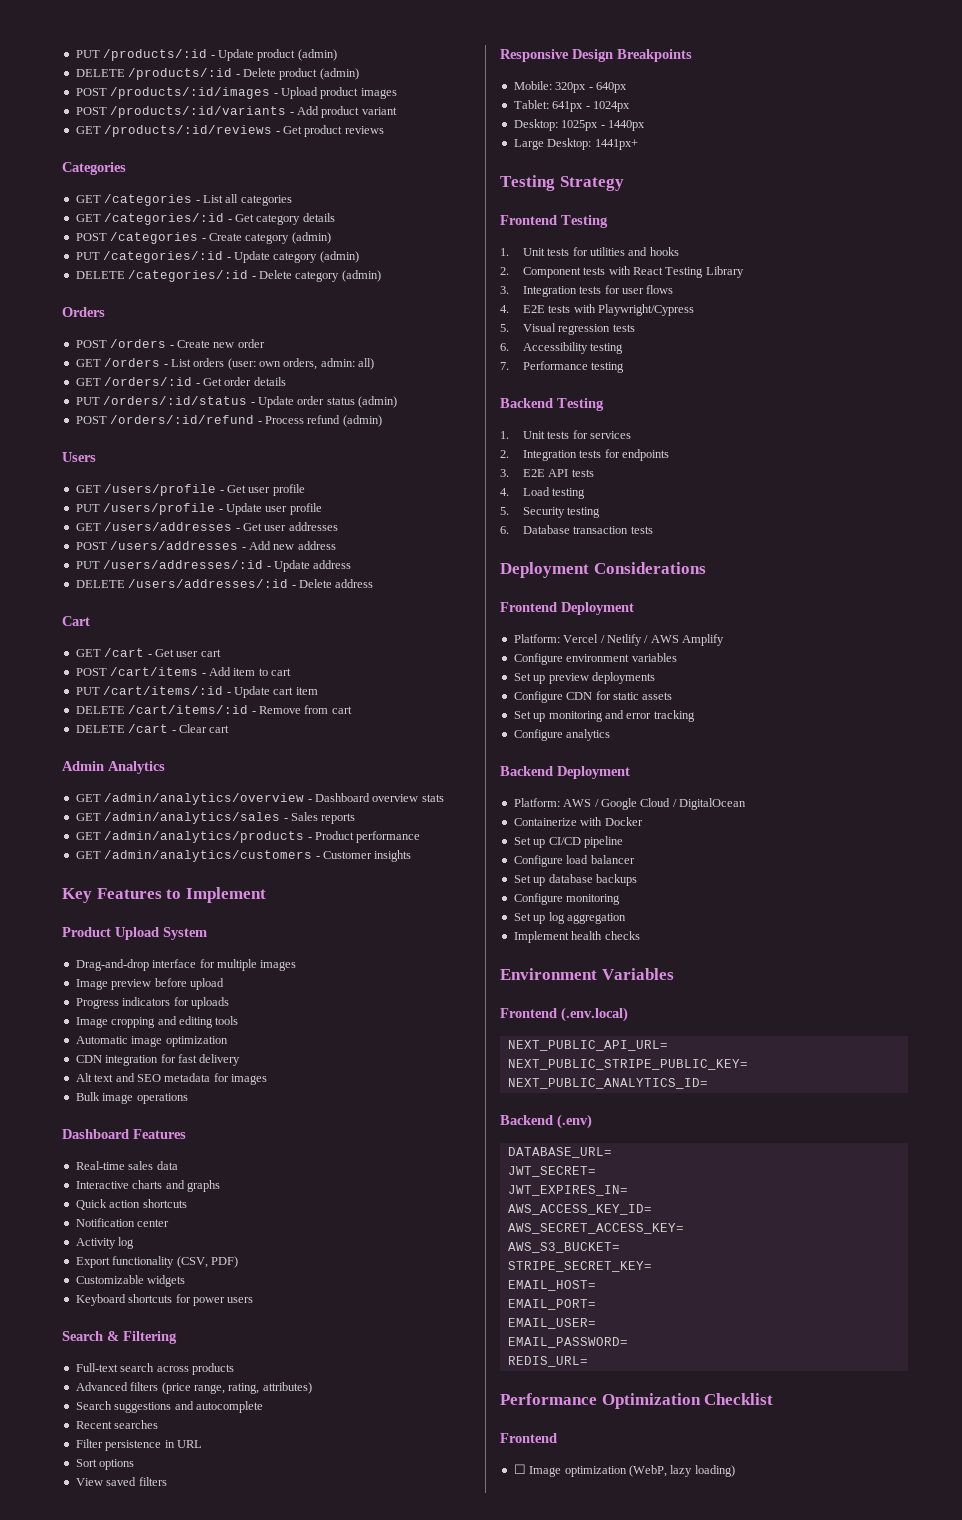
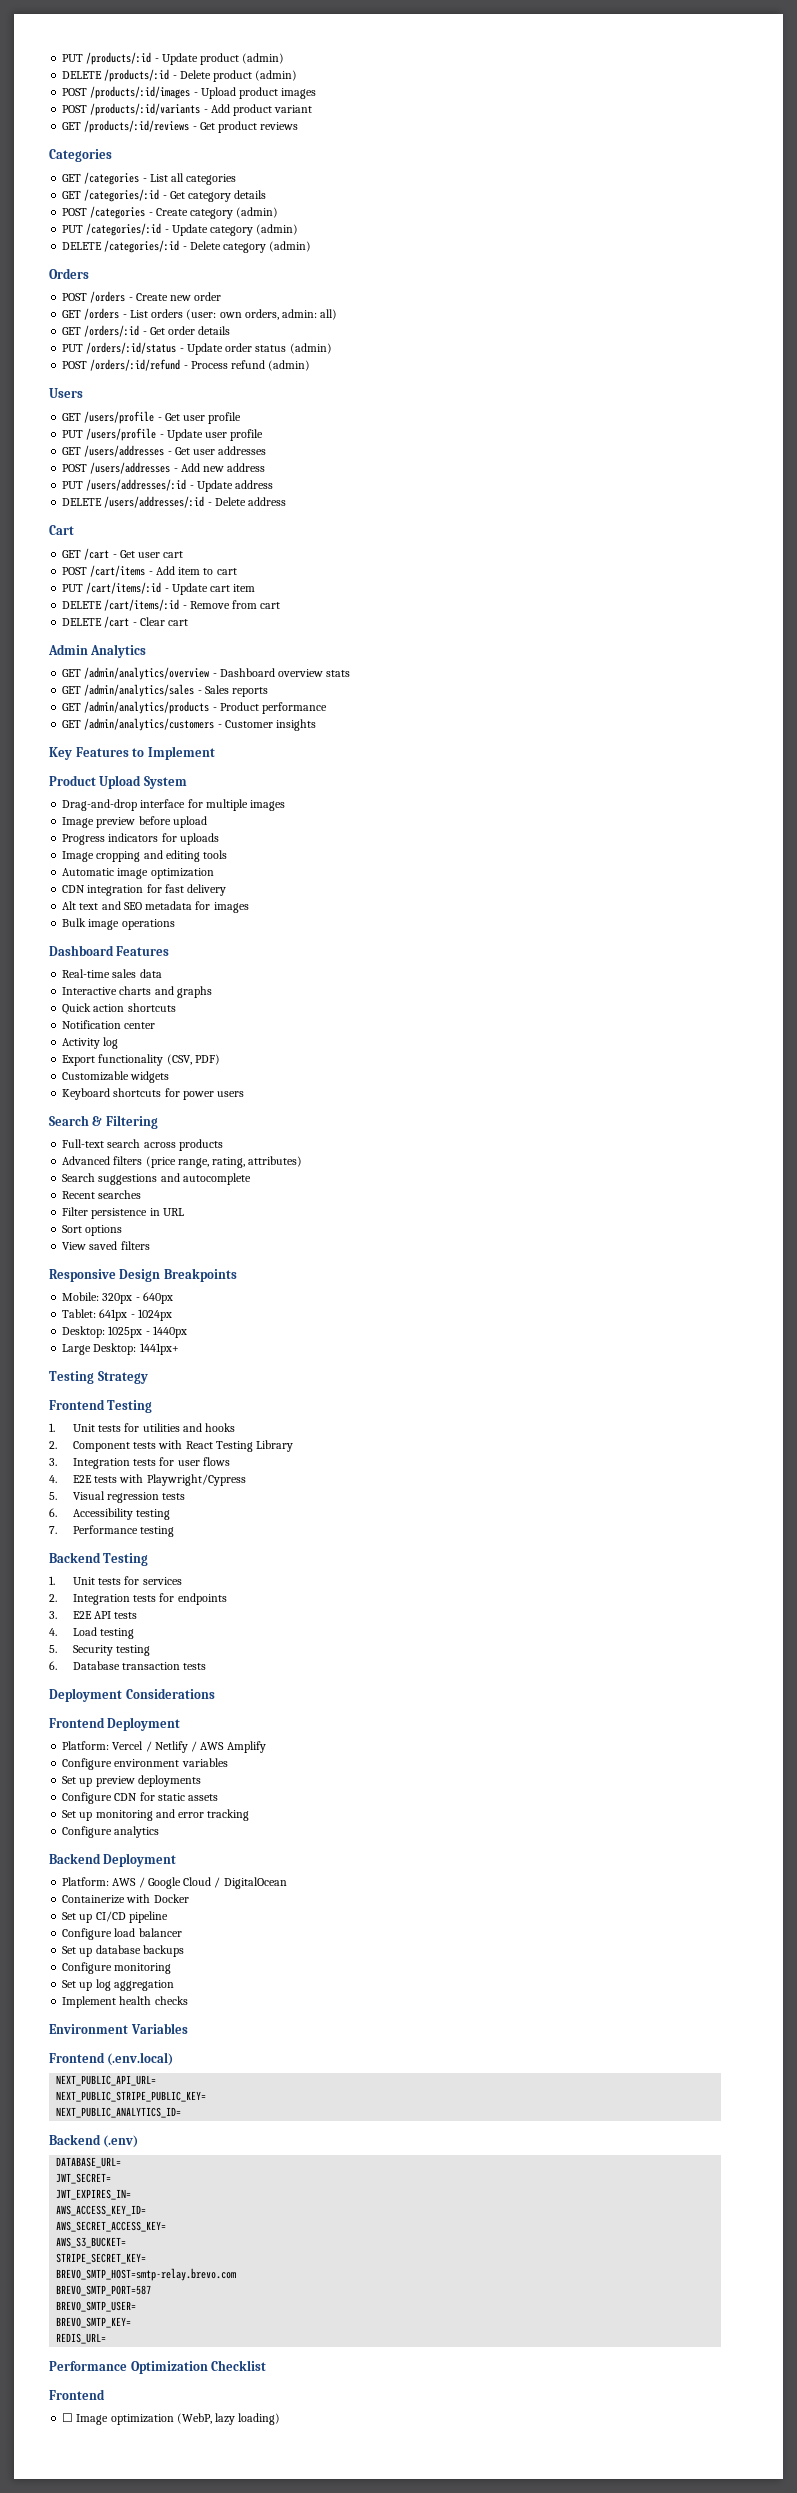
- EMAIL_HOST=
- EMAIL_PORT=
- EMAIL_USER=
- EMAIL_PASSWORD=
+ BREVO_SMTP_HOST=smtp-relay.brevo.com
+ BREVO_SMTP_PORT=587
+ BREVO_SMTP_USER=
+ BREVO_SMTP_KEY=

